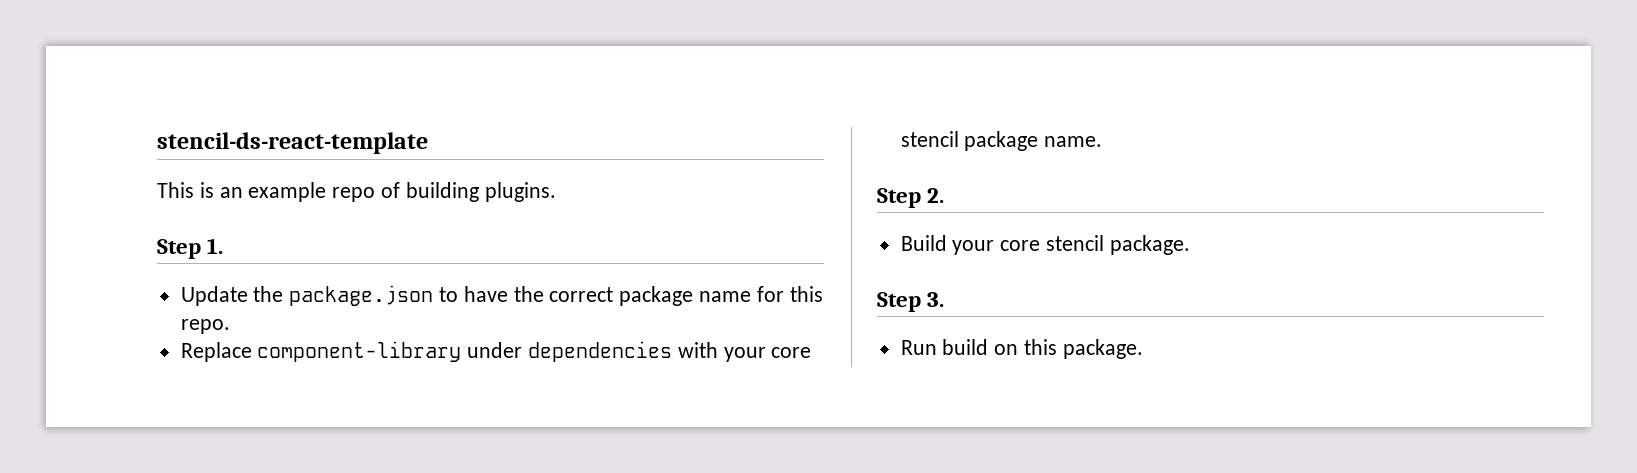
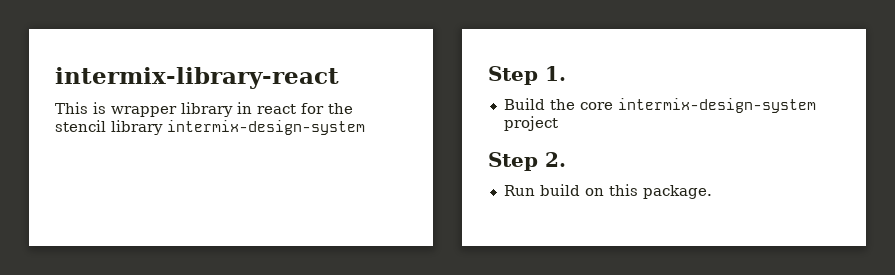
- stencil-ds-react-template
+ intermix-library-react
- This is an example repo of building plugins.
+ This is wrapper library in react for the stencil library intermix-design-system
  Step 1.
- Update the package.json to have the correct package name for this repo.
- Replace component-library under dependencies with your core stencil package name.
+ Build the core intermix-design-system project
  Step 2.
- Build your core stencil package.
- Step 3.

